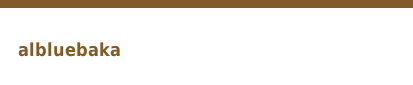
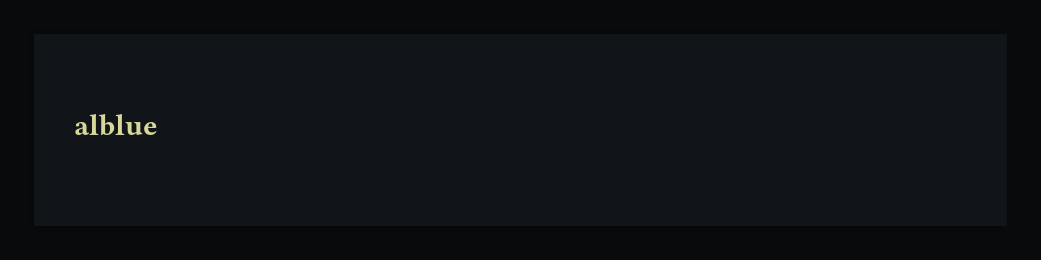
- albluebaka
+ alblue

